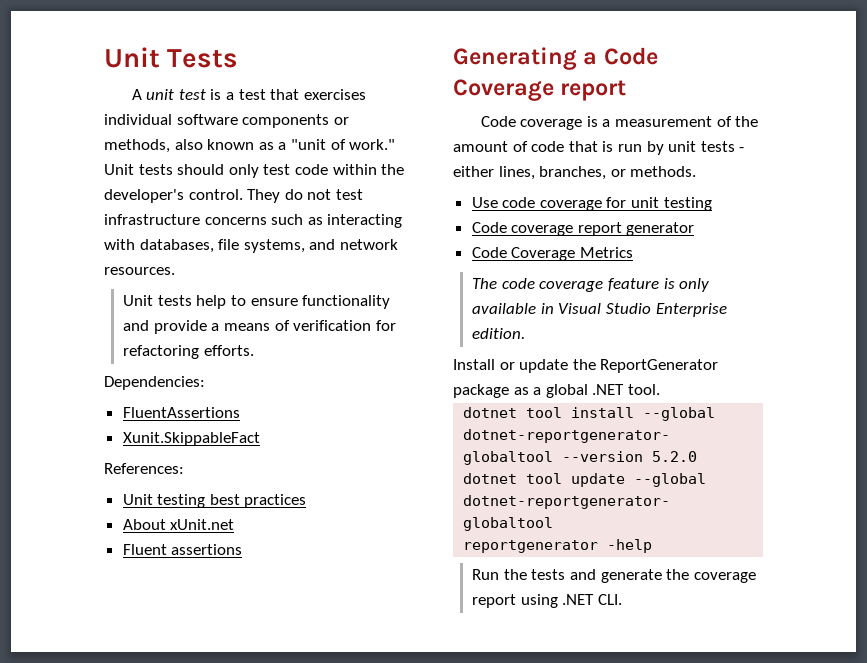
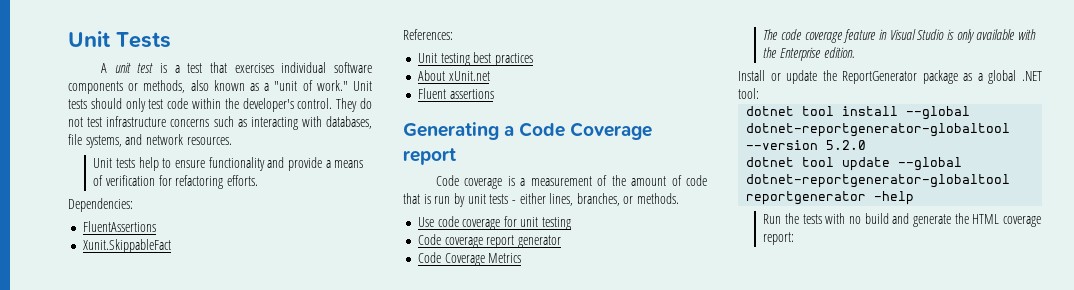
- The code coverage feature is only available in Visual Studio Enterprise edition.
+ The code coverage feature in Visual Studio is only available with the Enterprise edition.
- Install or update the ReportGenerator package as a global .NET tool.
+ Install or update the ReportGenerator package as a global .NET tool:
- Run the tests and generate the coverage report using .NET CLI.
+ Run the tests with no build and generate the HTML coverage report:

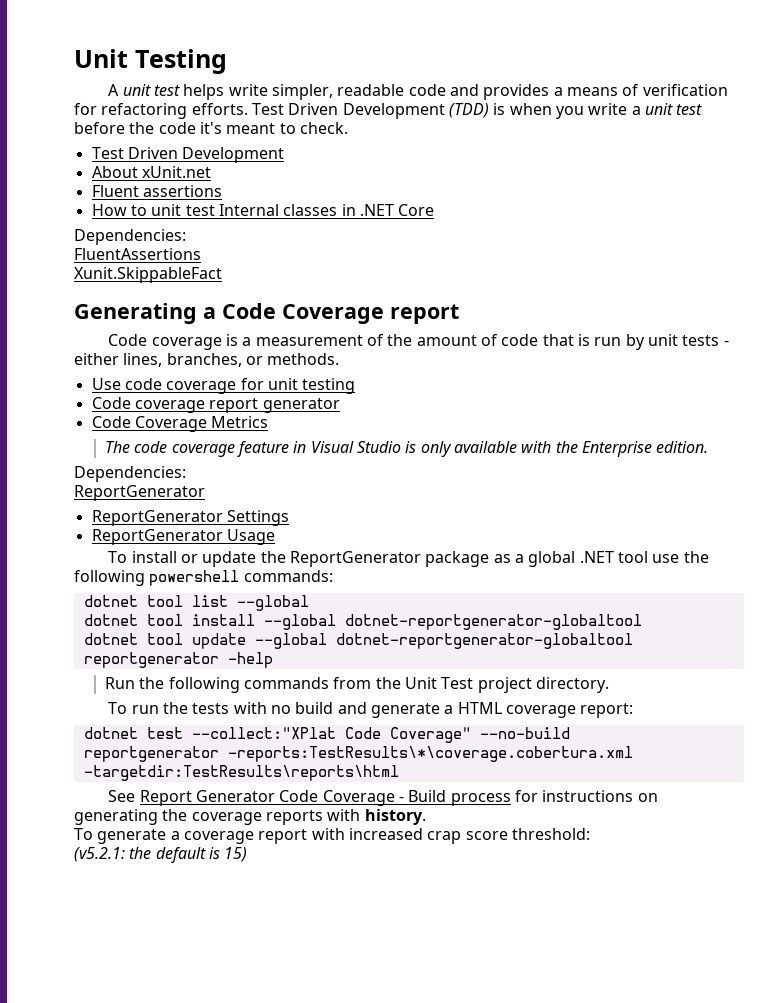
- Unit Tests
+ Unit Testing
- A unit test is a test that exercises individual software components or methods, also known as a "unit of work." Unit tests should only test code within the developer's control. They do not test infrastructure concerns such as interacting with databases, file systems, and network resources.
- Unit tests help to ensure functionality and provide a means of verification for refactoring efforts.
+ A unit test helps write simpler, readable code and provides a means of verification for refactoring efforts. Test Driven Development (TDD) is when you write a unit test before the code it's meant to check.
+ Test Driven Development
+ About xUnit.net
+ Fluent assertions
+ How to unit test Internal classes in .NET Core
  Dependencies:
  FluentAssertions
  Xunit.SkippableFact
- References:
- Unit testing best practices
- About xUnit.net
- Fluent assertions
  The code coverage feature in Visual Studio is only available with the Enterprise edition.
- Install or update the ReportGenerator package as a global .NET tool:
+ Dependencies:
+ ReportGenerator
+ ReportGenerator Settings
+ ReportGenerator Usage
+ To install or update the ReportGenerator package as a global .NET tool use the following powershell commands:
+ dotnet tool list --global
- dotnet tool install --global dotnet-reportgenerator-globaltool --version 5.2.0
+ dotnet tool install --global dotnet-reportgenerator-globaltool
- Run the tests with no build and generate the HTML coverage report:
+ Run the following commands from the Unit Test project directory.
+ To run the tests with no build and generate a HTML coverage report:
+ dotnet test --collect:"XPlat Code Coverage" --no-build
+ reportgenerator -reports:TestResults\*\coverage.cobertura.xml -targetdir:TestResults\reports\html
+ See Report Generator Code Coverage - Build process for instructions on generating the coverage reports with history.
+ To generate a coverage report with increased crap score threshold:
+ (v5.2.1: the default is 15)

